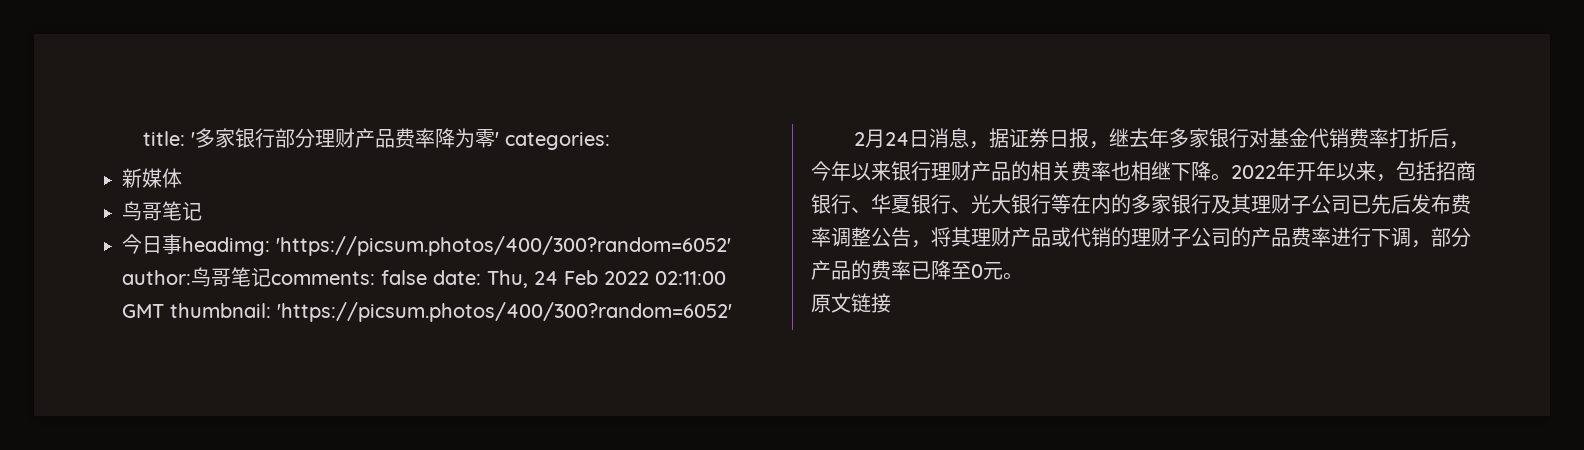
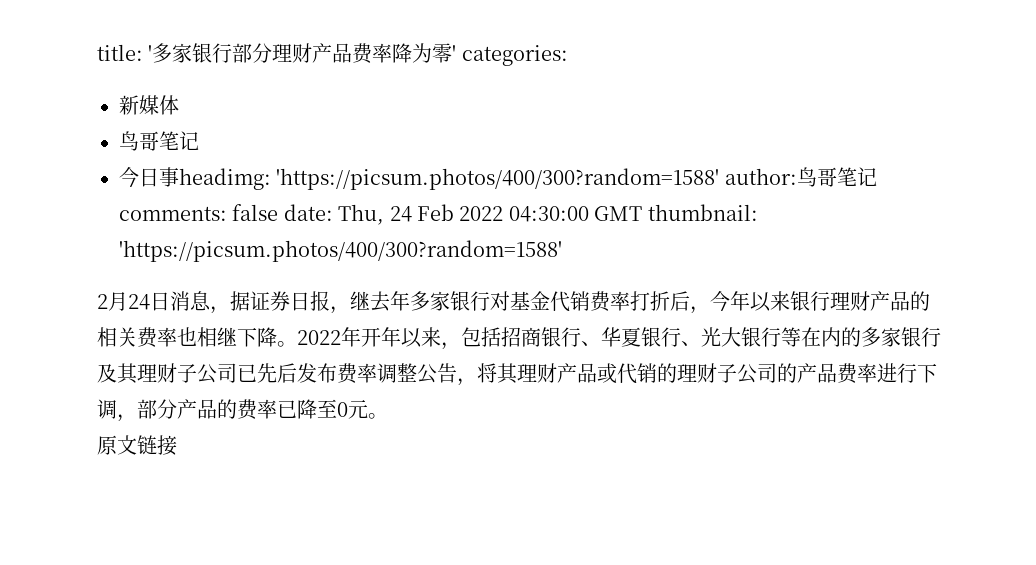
- 今日事headimg: 'https://picsum.photos/400/300?random=6052' author:鸟哥笔记comments: false date: Thu, 24 Feb 2022 02:11:00 GMT thumbnail: 'https://picsum.photos/400/300?random=6052'
+ 今日事headimg: 'https://picsum.photos/400/300?random=1588' author:鸟哥笔记comments: false date: Thu, 24 Feb 2022 04:30:00 GMT thumbnail: 'https://picsum.photos/400/300?random=1588'

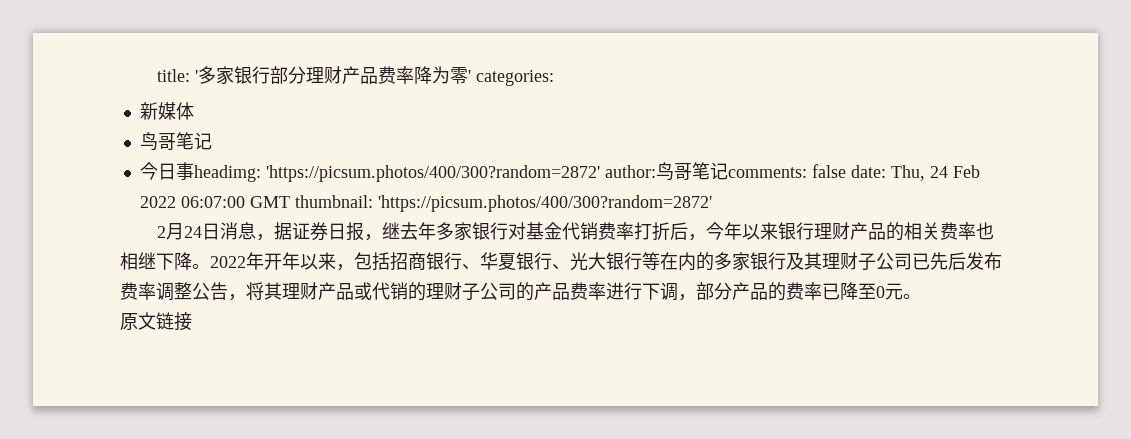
- 今日事headimg: 'https://picsum.photos/400/300?random=1588' author:鸟哥笔记comments: false date: Thu, 24 Feb 2022 04:30:00 GMT thumbnail: 'https://picsum.photos/400/300?random=1588'
+ 今日事headimg: 'https://picsum.photos/400/300?random=2872' author:鸟哥笔记comments: false date: Thu, 24 Feb 2022 06:07:00 GMT thumbnail: 'https://picsum.photos/400/300?random=2872'

